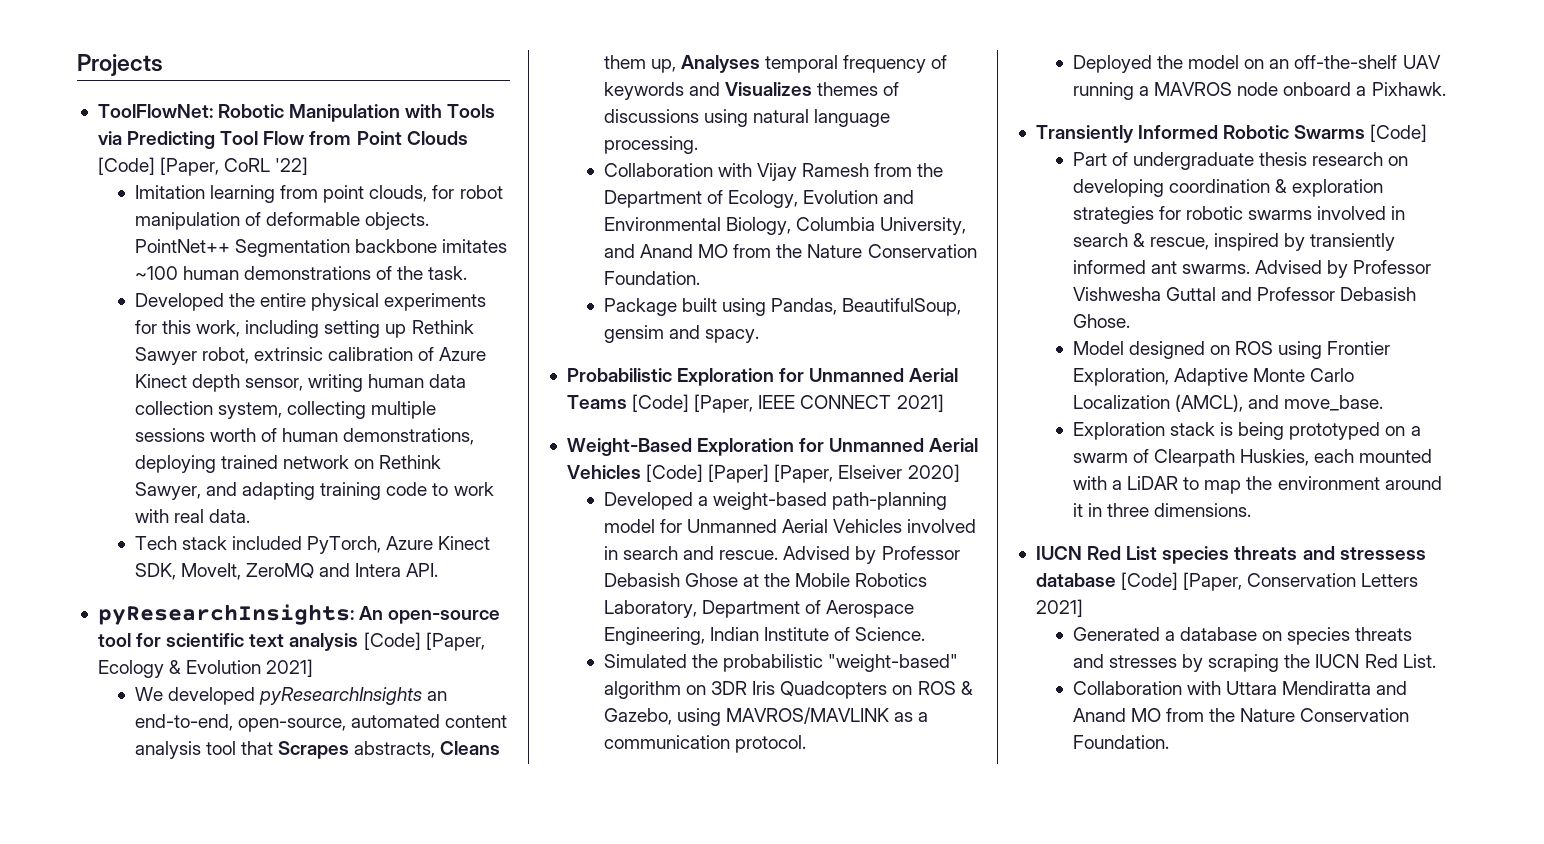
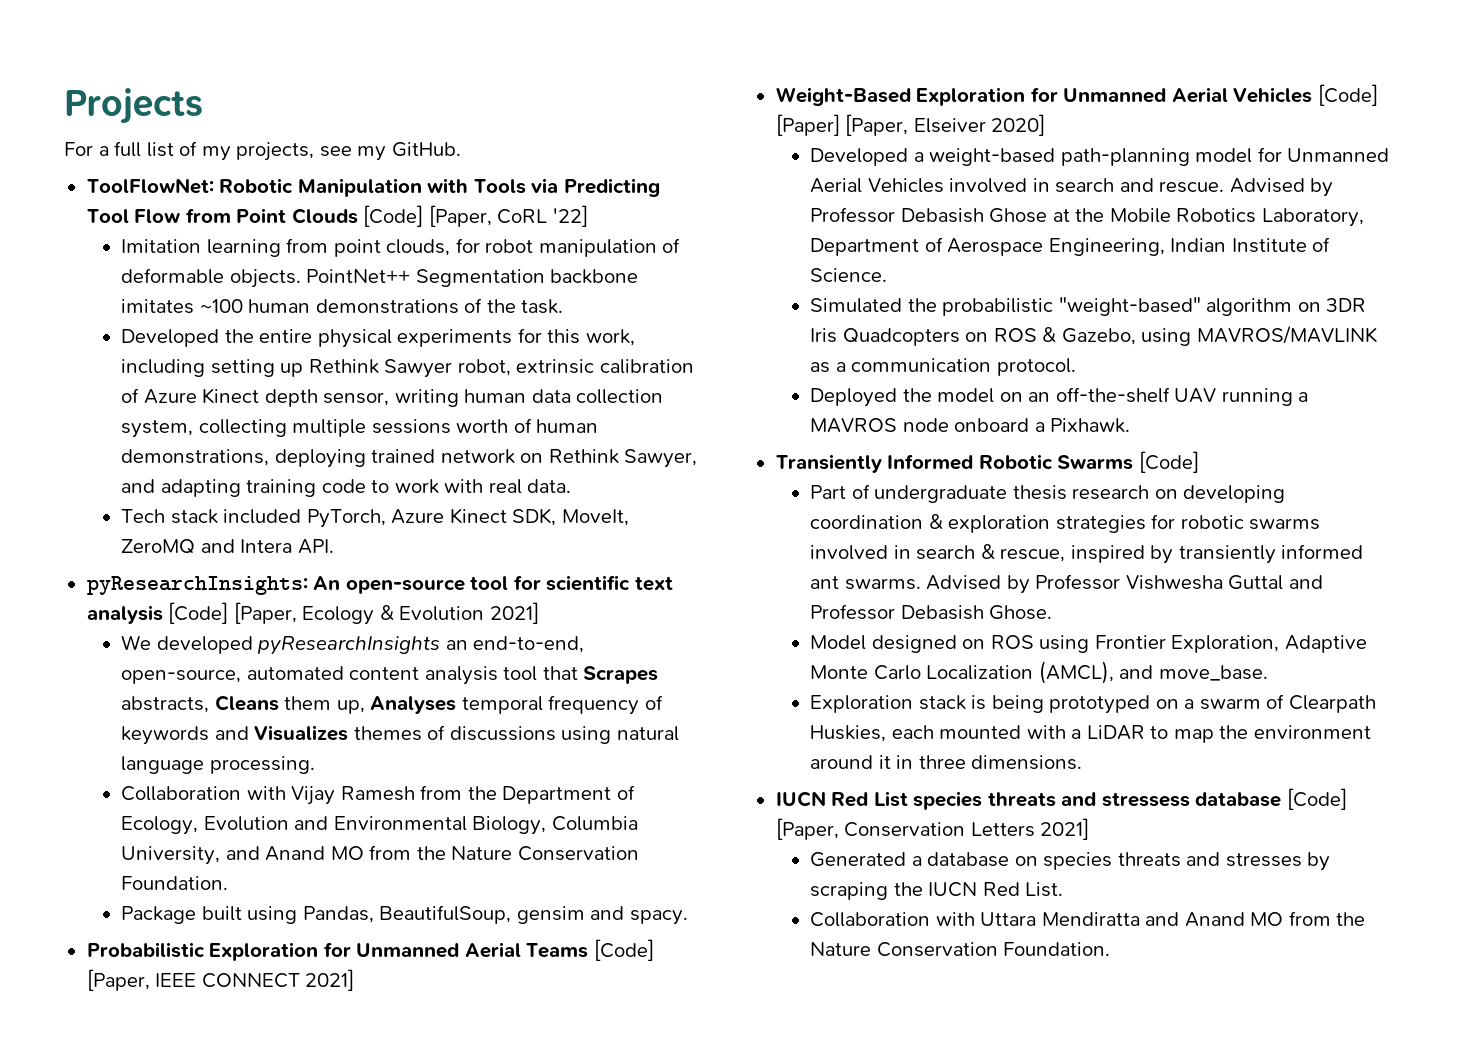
+ For a full list of my projects, see my GitHub.

